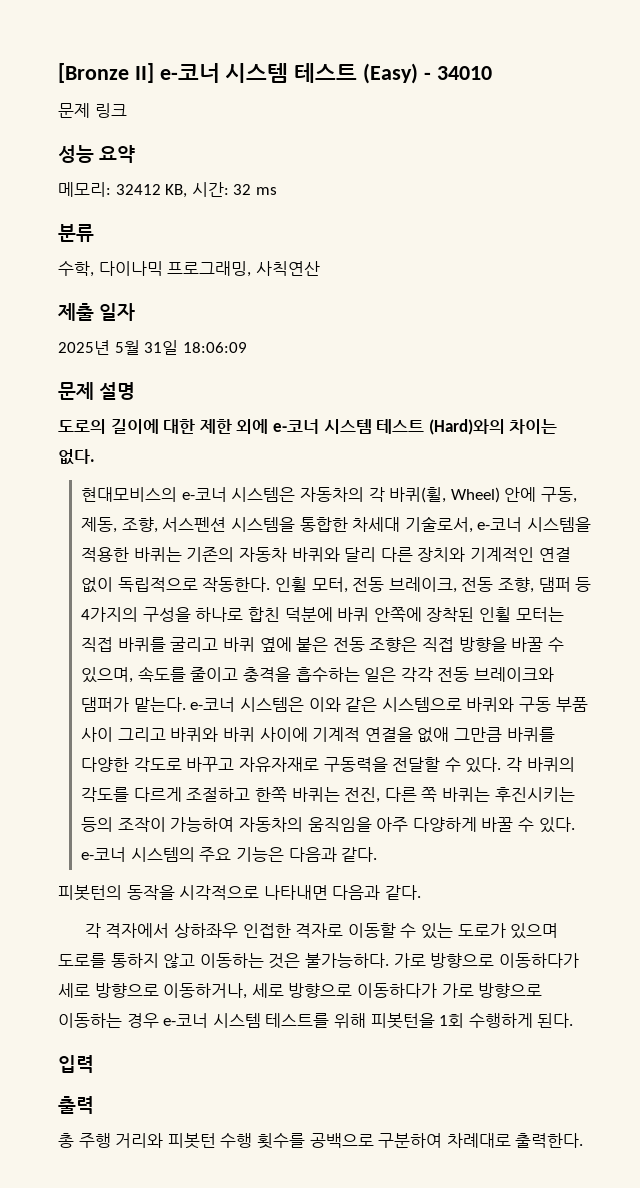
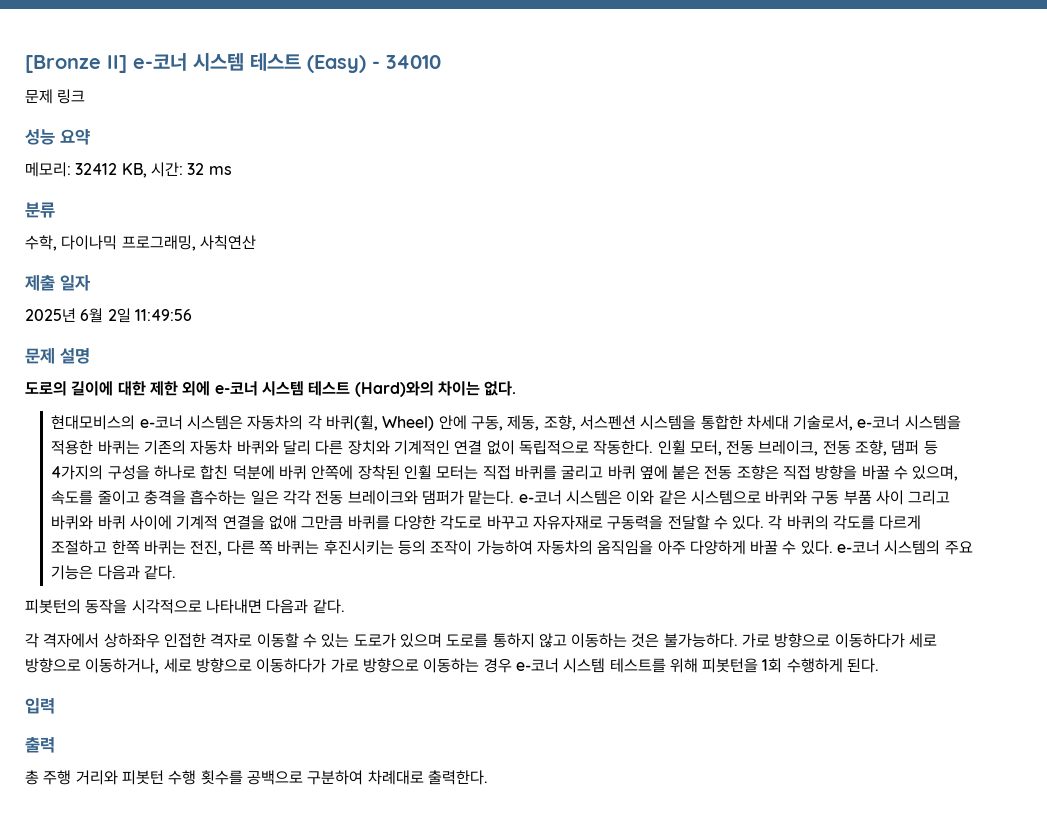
- 2025년 5월 31일 18:06:09
+ 2025년 6월 2일 11:49:56

